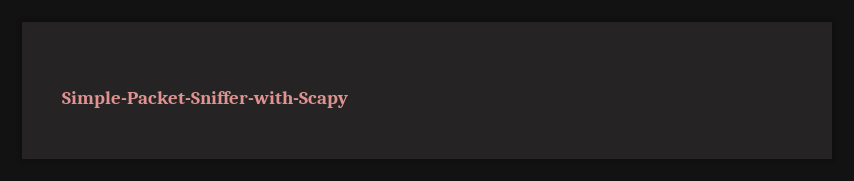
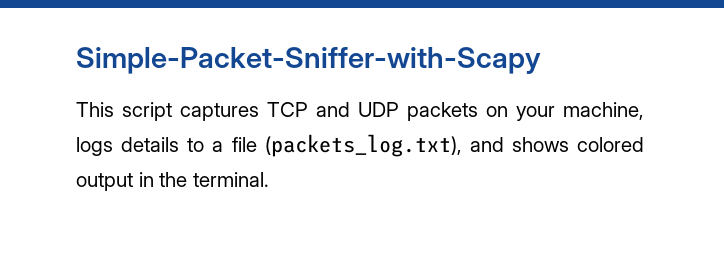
+ This script captures TCP and UDP packets on your machine, logs details to a file (packets_log.txt), and shows colored output in the terminal.

